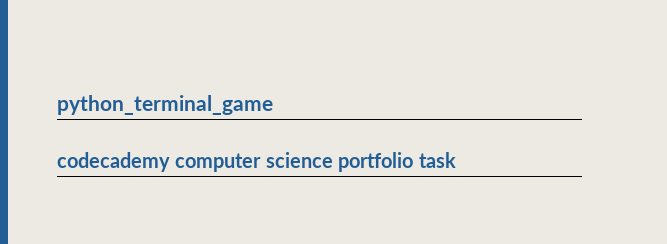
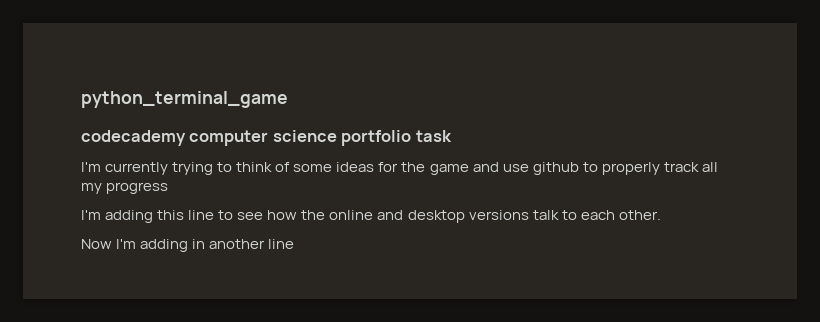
+ I'm currently trying to think of some ideas for the game and use github to properly track all my progress
+ I'm adding this line to see how the online and desktop versions talk to each other.
+ Now I'm adding in another line

